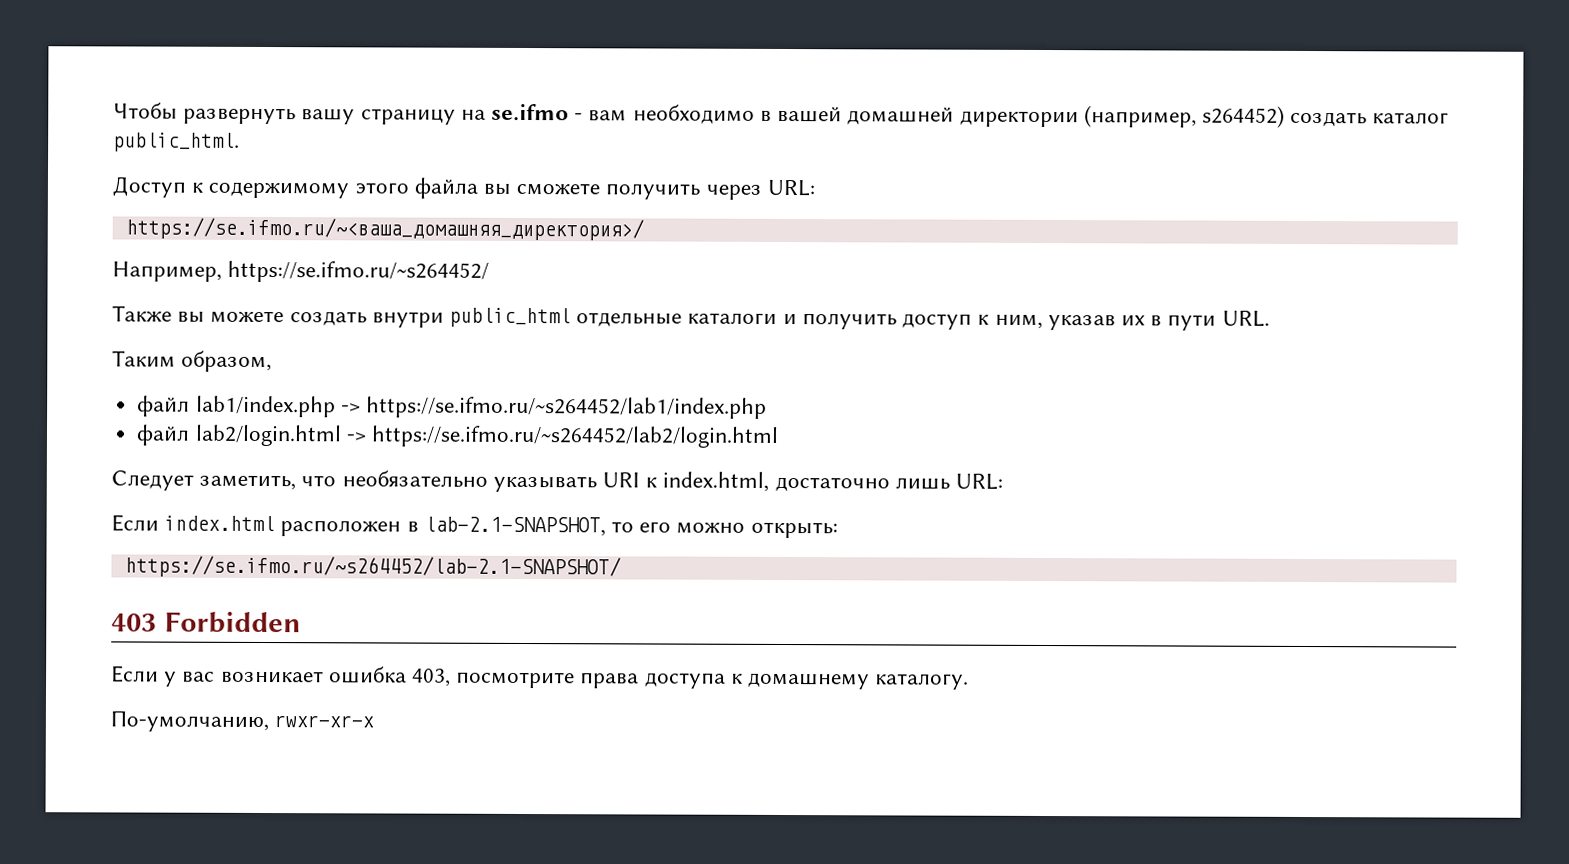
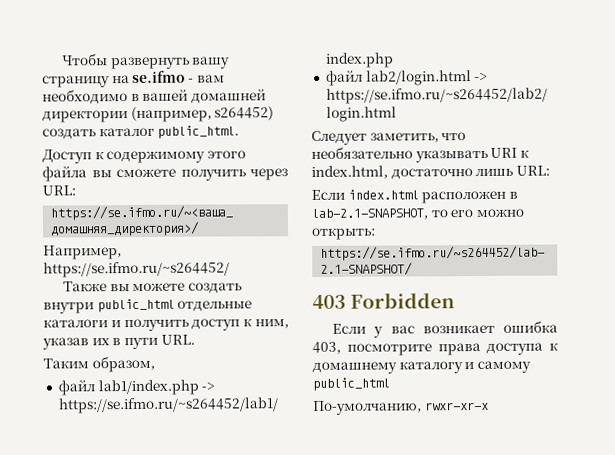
- Если у вас возникает ошибка 403, посмотрите права доступа к домашнему каталогу.
+ Если у вас возникает ошибка 403, посмотрите права доступа к домашнему каталогу и самому public_html

